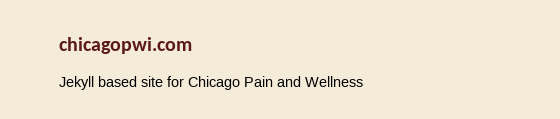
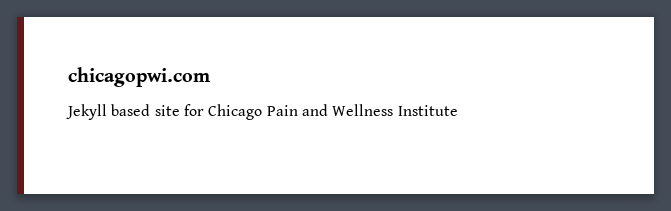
- Jekyll based site for Chicago Pain and Wellness
+ Jekyll based site for Chicago Pain and Wellness Institute

